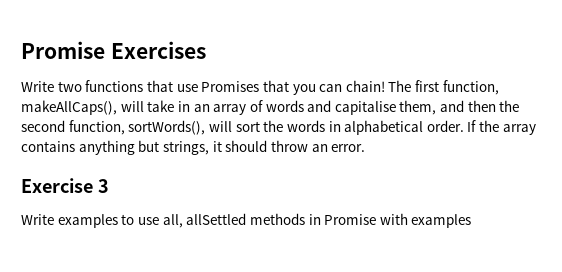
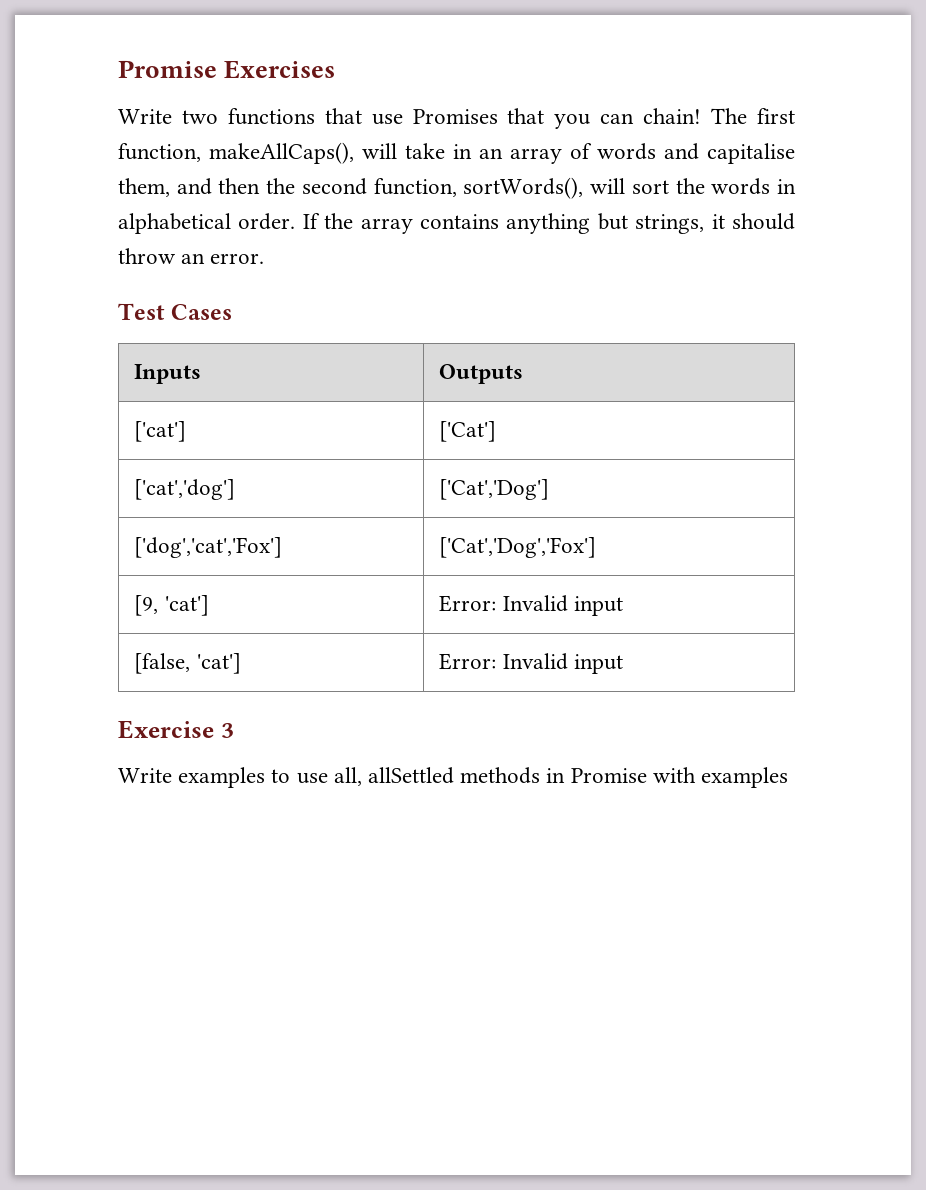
+ Test Cases
+ Inputs | Outputs
+ ['cat'] | ['Cat']
+ ['cat','dog'] | ['Cat','Dog']
+ ['dog','cat','Fox'] | ['Cat','Dog','Fox']
+ [9, 'cat'] | Error: Invalid input
+ [false, 'cat'] | Error: Invalid input

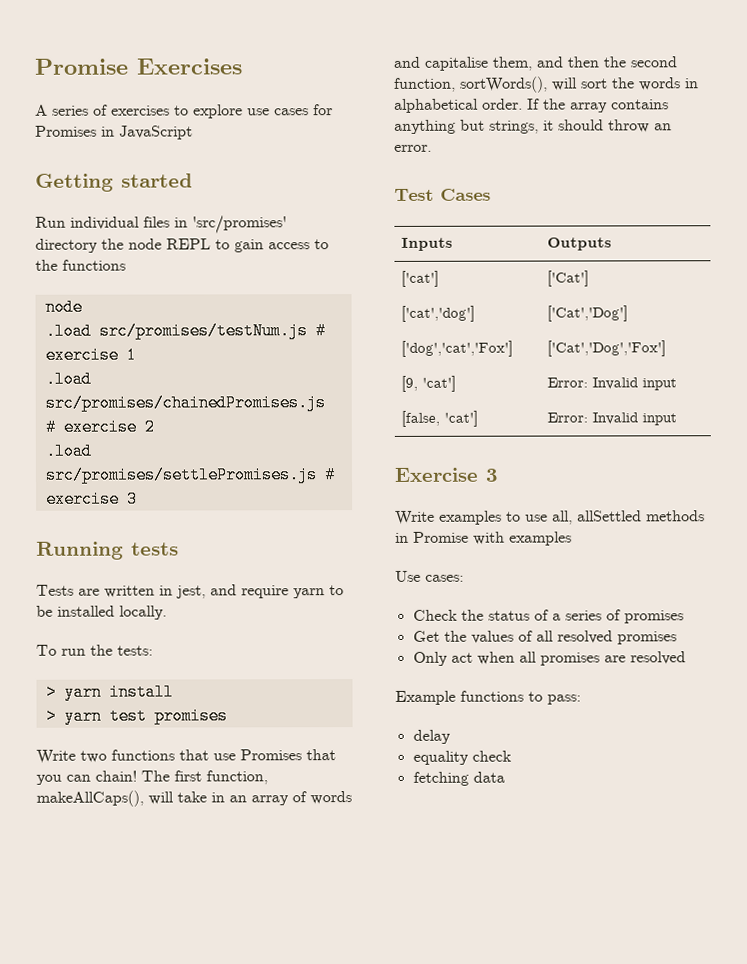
+ A series of exercises to explore use cases for Promises in JavaScript
+ Getting started
+ Run individual files in 'src/promises' directory the node REPL to gain access to the functions
+ node
+ .load src/promises/testNum.js # exercise 1
+ .load src/promises/chainedPromises.js # exercise 2
+ .load src/promises/settlePromises.js # exercise 3
+ Running tests
+ Tests are written in jest, and require yarn to be installed locally.
+ To run the tests:
+ > yarn install
+ > yarn test promises
+ Use cases:
+ Check the status of a series of promises
+ Get the values of all resolved promises
+ Only act when all promises are resolved
+ Example functions to pass:
+ delay
+ equality check
+ fetching data

